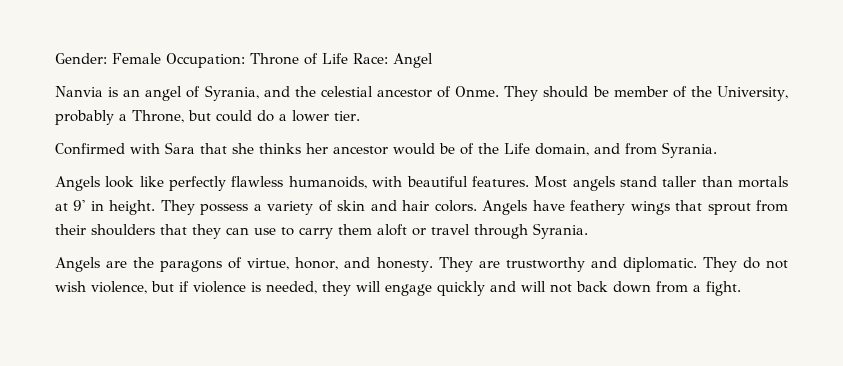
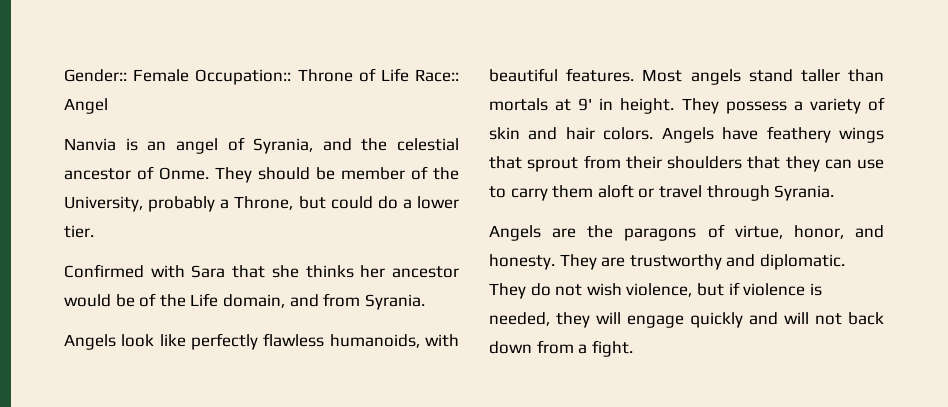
- Gender: Female Occupation: Throne of Life Race: Angel
+ Gender:: Female Occupation:: Throne of Life Race:: Angel

